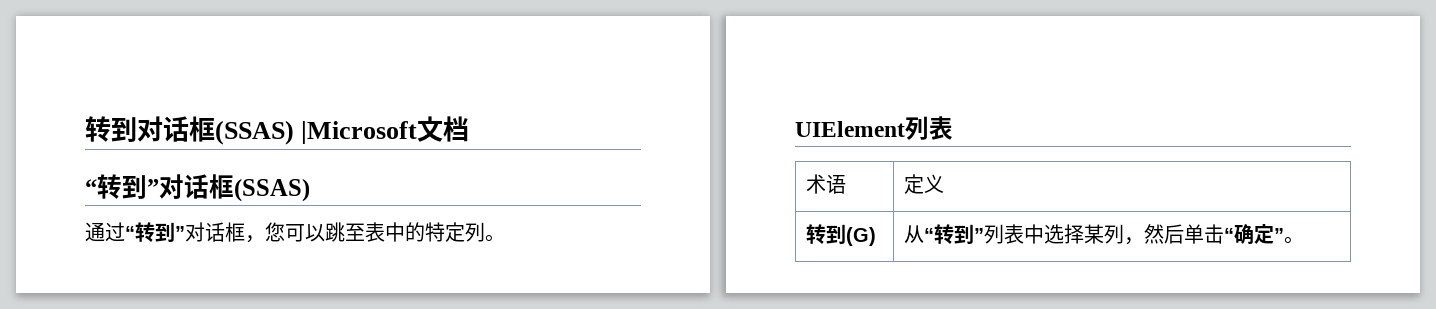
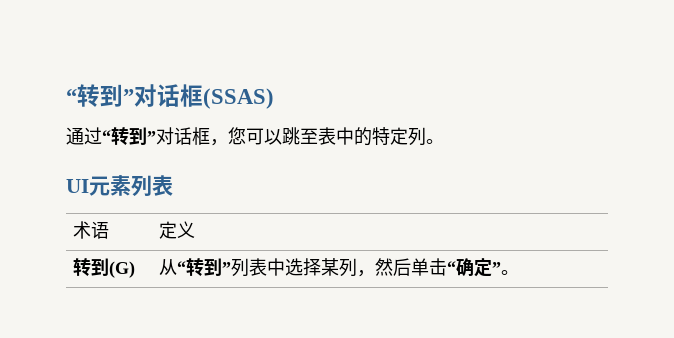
- 转到对话框(SSAS) |Microsoft文档
- UIElement列表
+ UI元素列表

